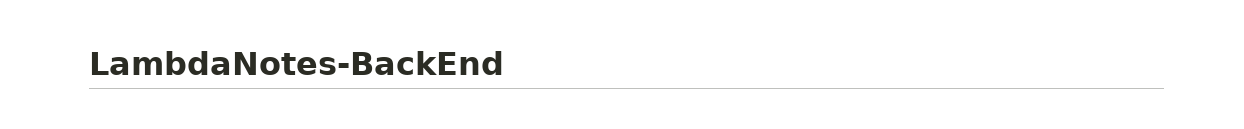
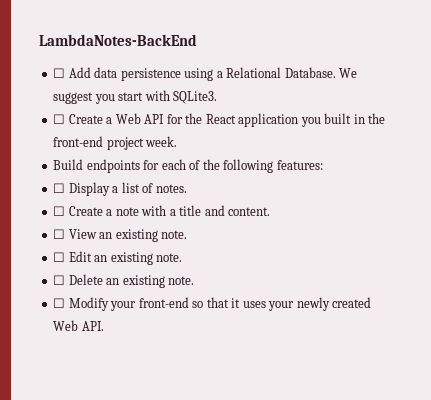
+ ☐ Add data persistence using a Relational Database. We suggest you start with SQLite3.
+ ☐ Create a Web API for the React application you built in the front-end project week.
+ Build endpoints for each of the following features:
+ ☐ Display a list of notes.
+ ☐ Create a note with a title and content.
+ ☐ View an existing note.
+ ☐ Edit an existing note.
+ ☐ Delete an existing note.
+ ☐ Modify your front-end so that it uses your newly created Web API.

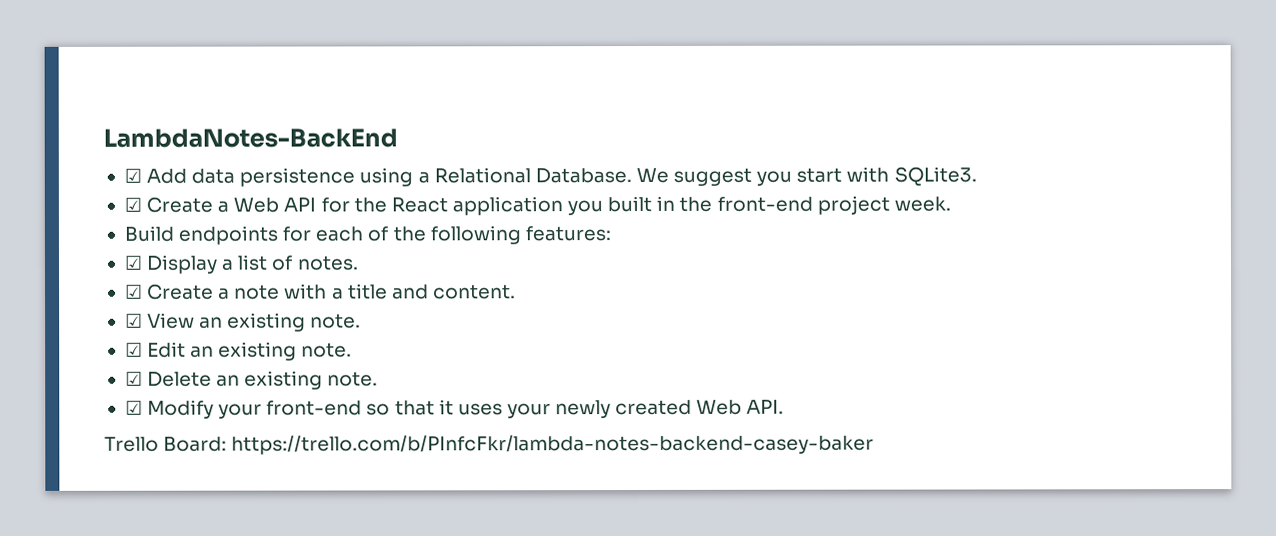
- ☐ Add data persistence using a Relational Database.
+ ☑ Add data persistence using a Relational Database.
- ☐ Create a Web API for the React application you built in the front-end project week.
+ ☑ Create a Web API for the React application you built in the front-end project week.
- ☐ Display a list of notes.
+ ☑ Display a list of notes.
- ☐ Create a note with a title and content.
+ ☑ Create a note with a title and content.
- ☐ View an existing note.
+ ☑ View an existing note.
- ☐ Edit an existing note.
+ ☑ Edit an existing note.
- ☐ Delete an existing note.
+ ☑ Delete an existing note.
- ☐ Modify your front-end so that it uses your newly created Web API.
+ ☑ Modify your front-end so that it uses your newly created Web API.
+ Trello Board: https://trello.com/b/PInfcFkr/lambda-notes-backend-casey-baker

